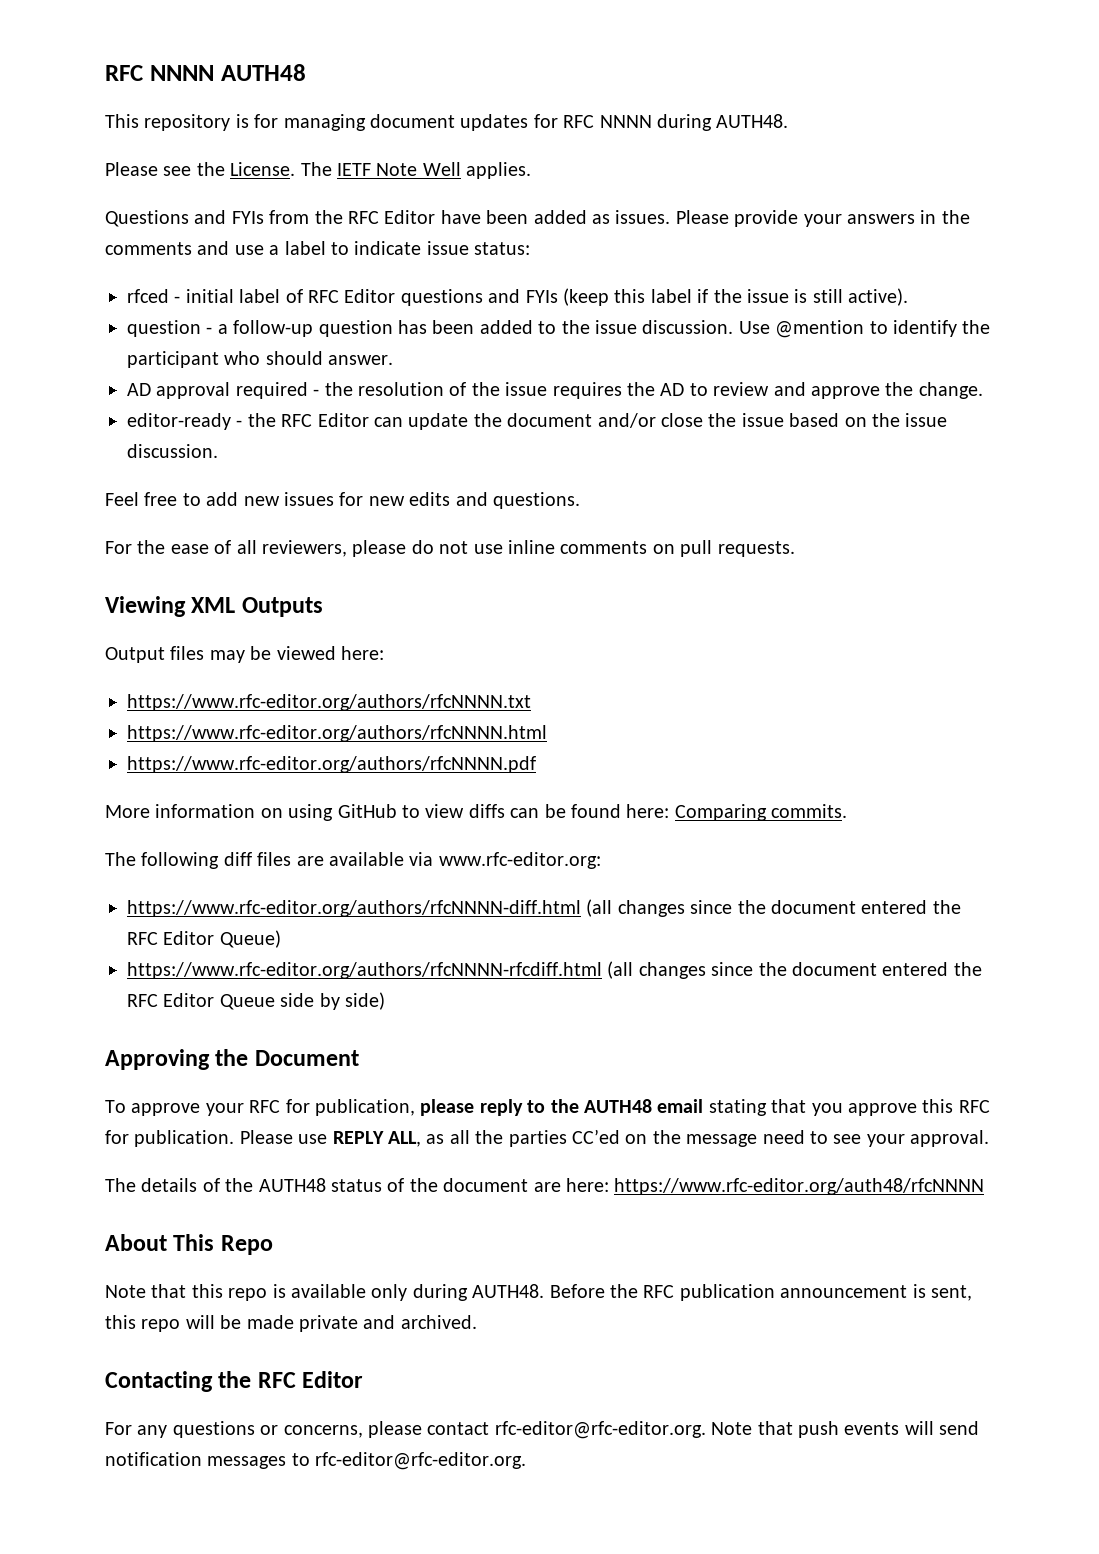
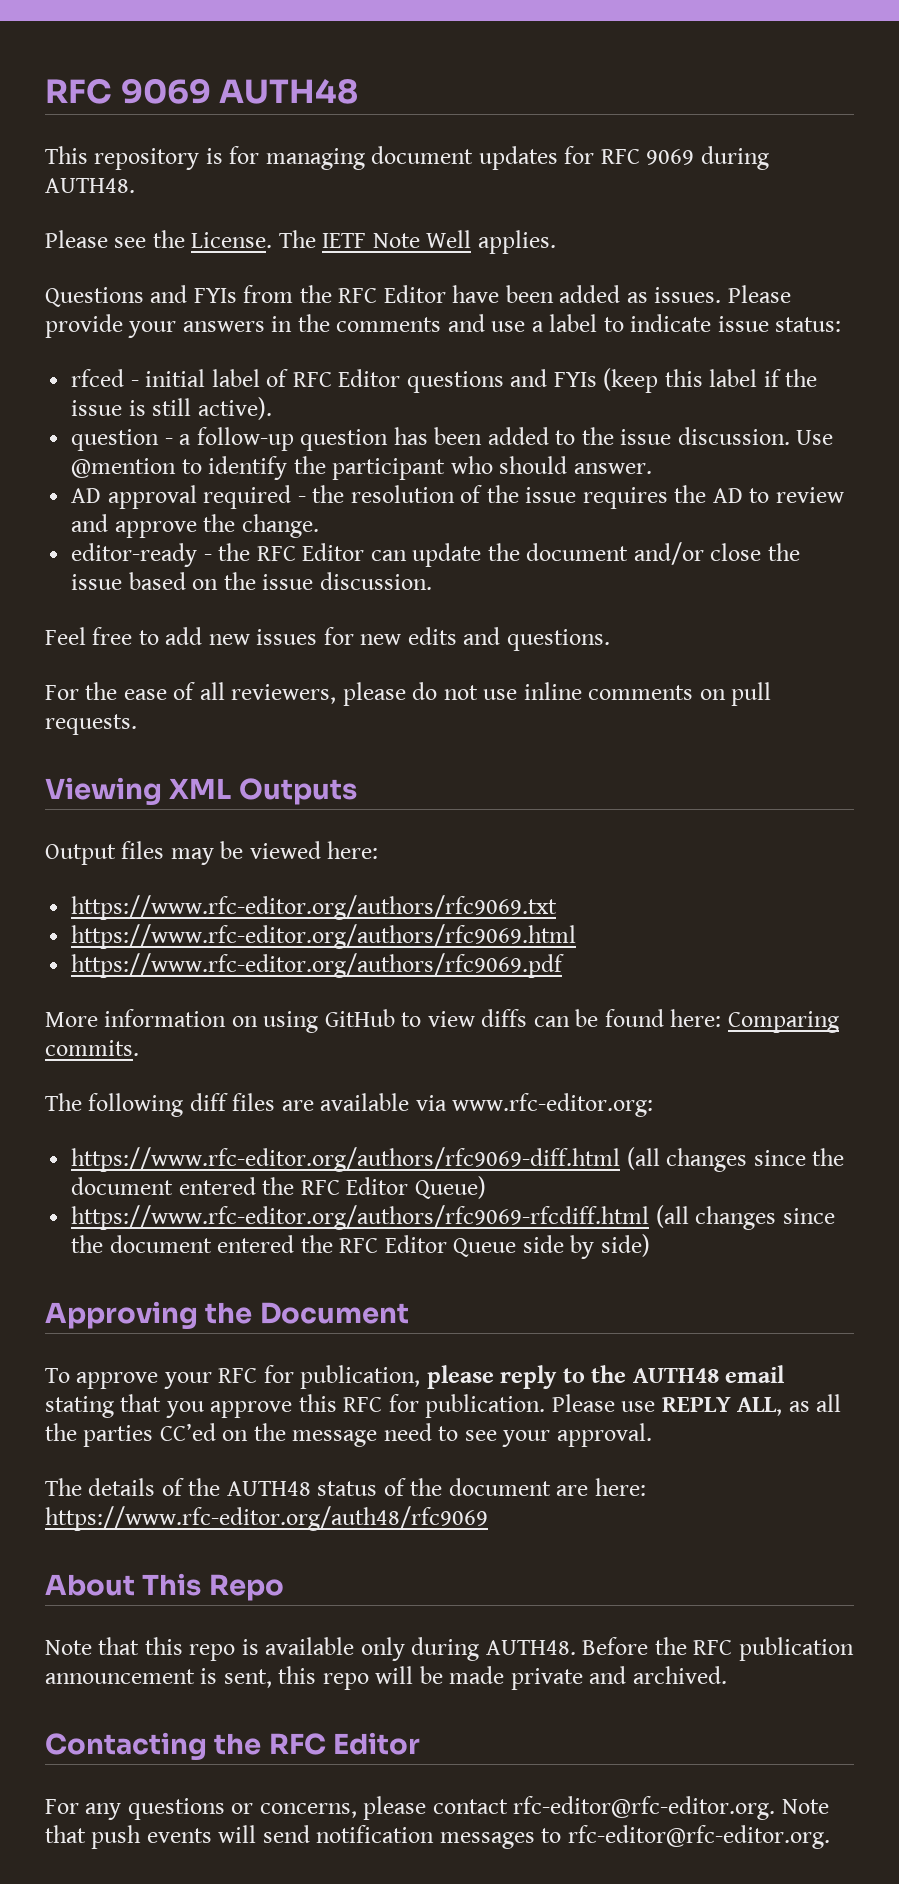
- RFC NNNN AUTH48
+ RFC 9069 AUTH48
- This repository is for managing document updates for RFC NNNN during AUTH48.
+ This repository is for managing document updates for RFC 9069 during AUTH48.
- https://www.rfc-editor.org/authors/rfcNNNN.txt
- https://www.rfc-editor.org/authors/rfcNNNN.html
- https://www.rfc-editor.org/authors/rfcNNNN.pdf
+ https://www.rfc-editor.org/authors/rfc9069.txt
+ https://www.rfc-editor.org/authors/rfc9069.html
+ https://www.rfc-editor.org/authors/rfc9069.pdf
- https://www.rfc-editor.org/authors/rfcNNNN-diff.html (all changes since the document entered the RFC Editor Queue)
+ https://www.rfc-editor.org/authors/rfc9069-diff.html (all changes since the document entered the RFC Editor Queue)
- https://www.rfc-editor.org/authors/rfcNNNN-rfcdiff.html (all changes since the document entered the RFC Editor Queue side by side)
+ https://www.rfc-editor.org/authors/rfc9069-rfcdiff.html (all changes since the document entered the RFC Editor Queue side by side)
- The details of the AUTH48 status of the document are here: https://www.rfc-editor.org/auth48/rfcNNNN
+ The details of the AUTH48 status of the document are here: https://www.rfc-editor.org/auth48/rfc9069

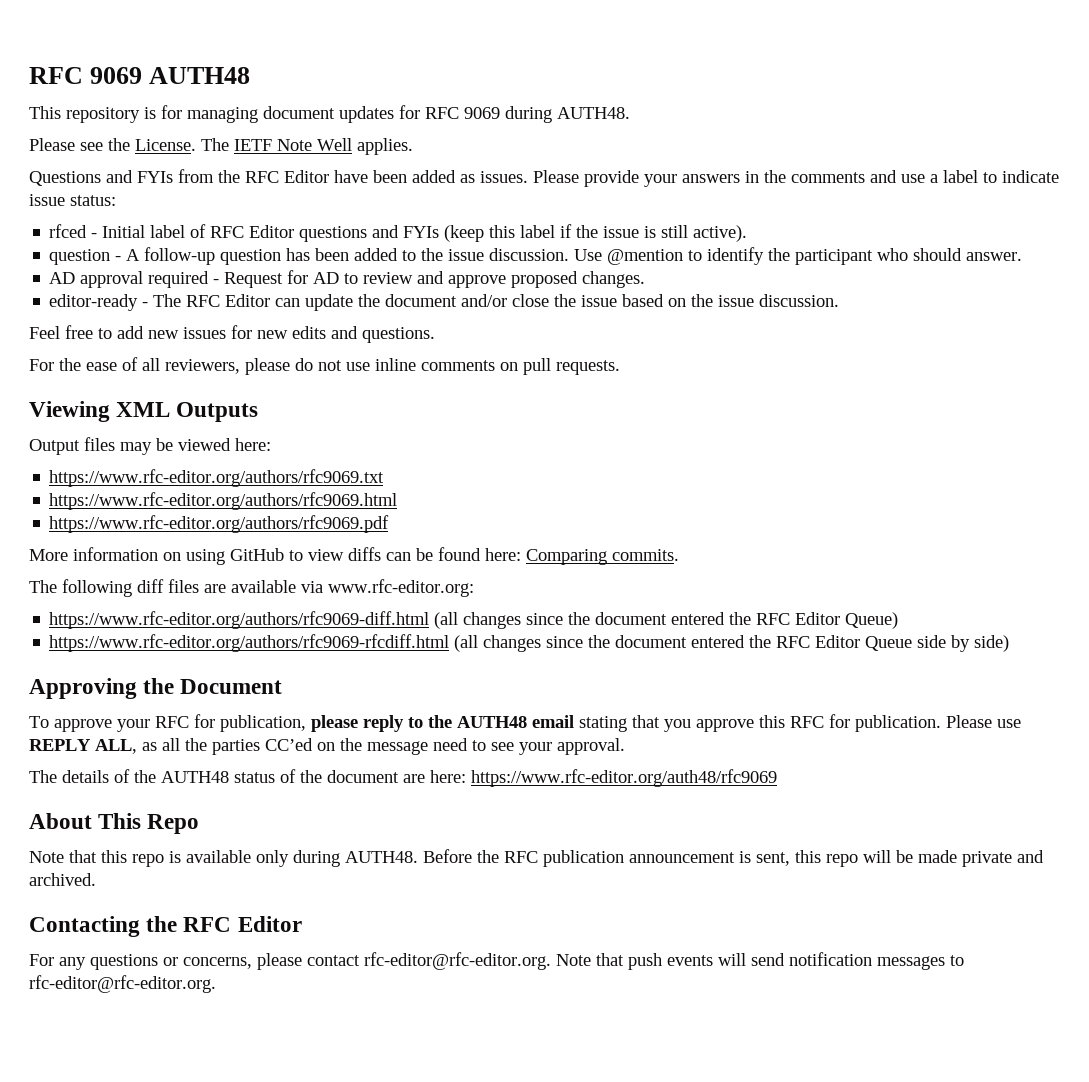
- rfced - initial label of RFC Editor questions and FYIs (keep this label if the issue is still active).
+ rfced - Initial label of RFC Editor questions and FYIs (keep this label if the issue is still active).
- question - a follow-up question has been added to the issue discussion.
+ question - A follow-up question has been added to the issue discussion.
- AD approval required - the resolution of the issue requires the AD to review and approve the change.
+ AD approval required - Request for AD to review and approve proposed changes.
- editor-ready - the RFC Editor can update the document and/or close the issue based on the issue discussion.
+ editor-ready - The RFC Editor can update the document and/or close the issue based on the issue discussion.

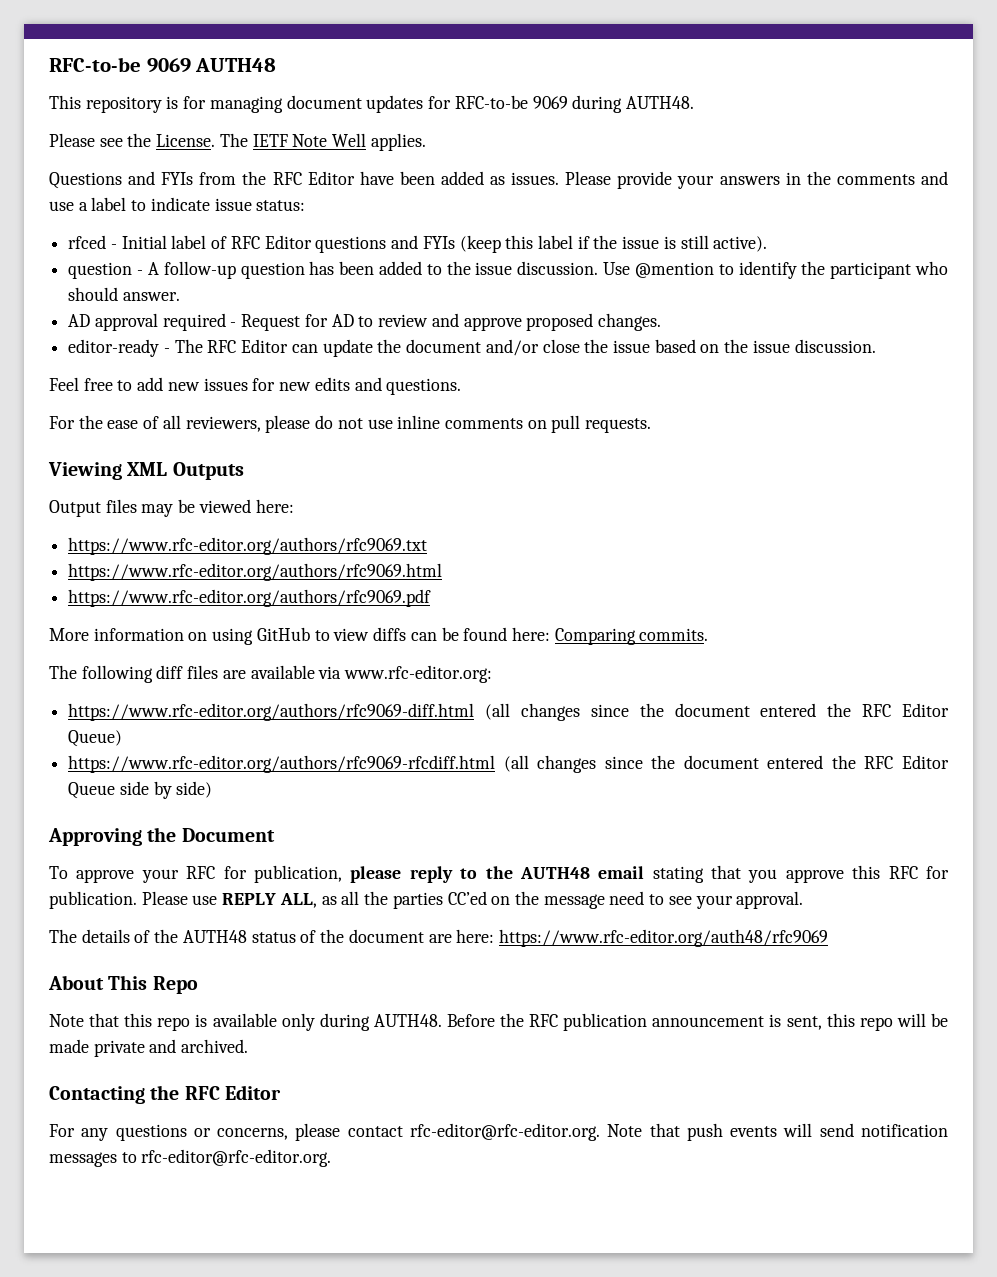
- RFC 9069 AUTH48
+ RFC-to-be 9069 AUTH48
- This repository is for managing document updates for RFC 9069 during AUTH48.
+ This repository is for managing document updates for RFC-to-be 9069 during AUTH48.

